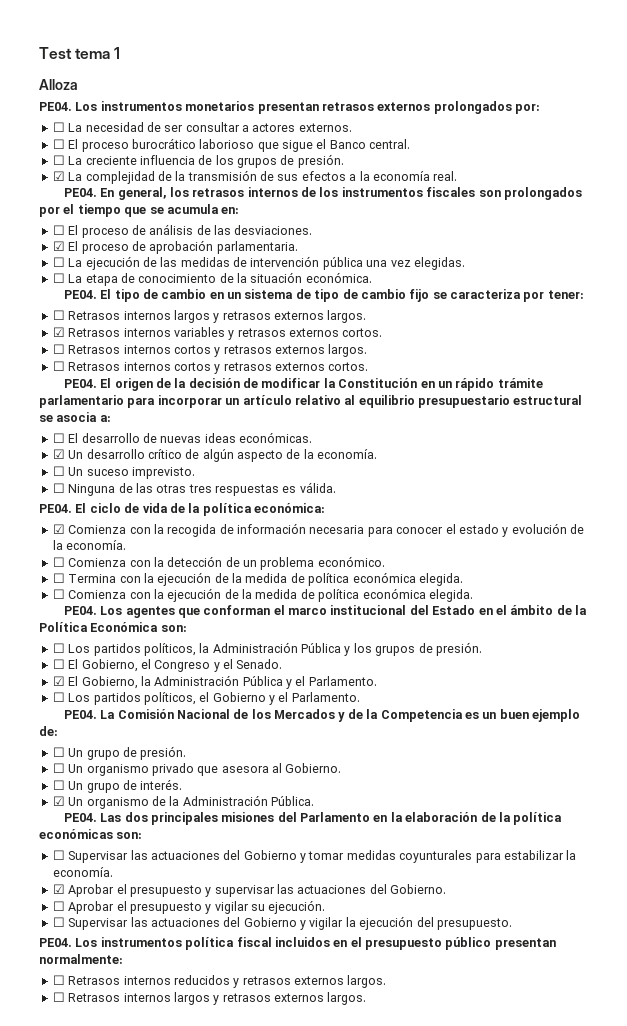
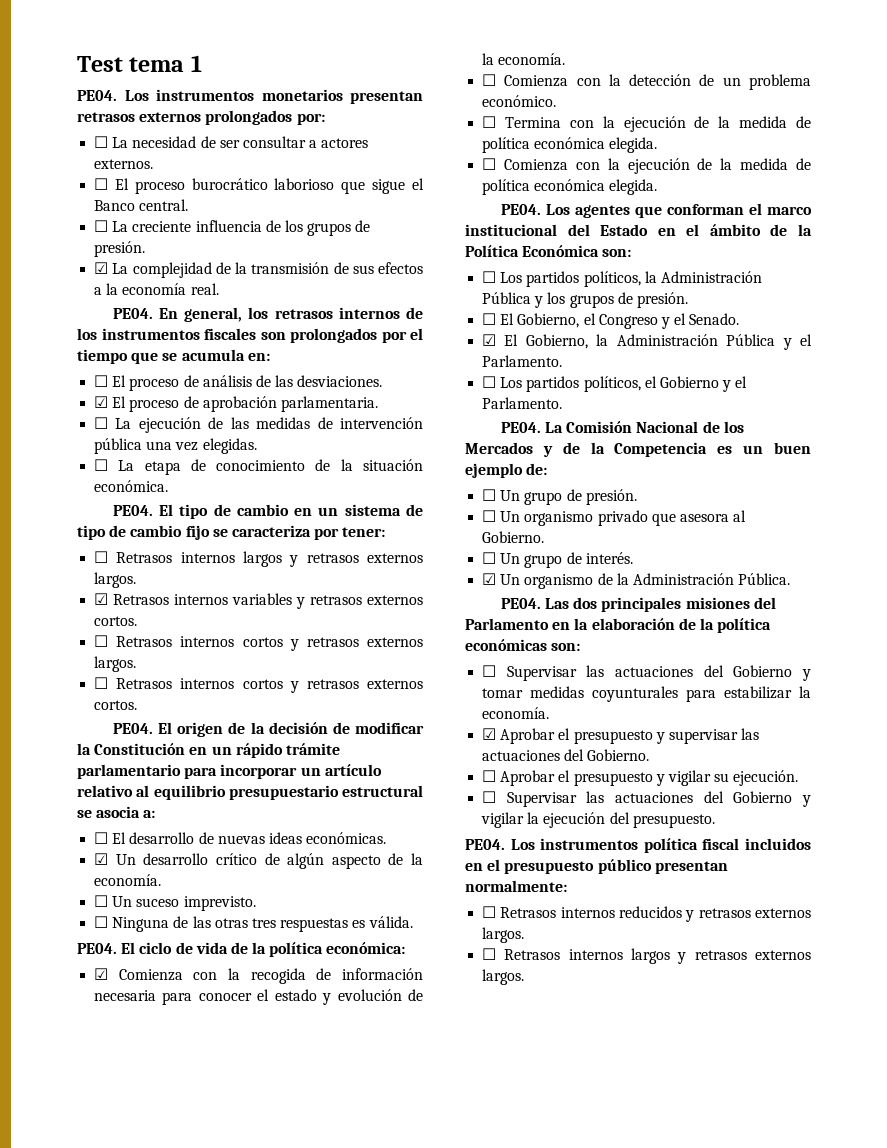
- Alloza

